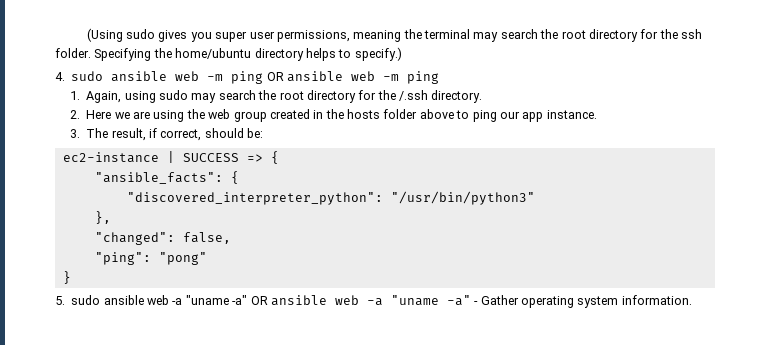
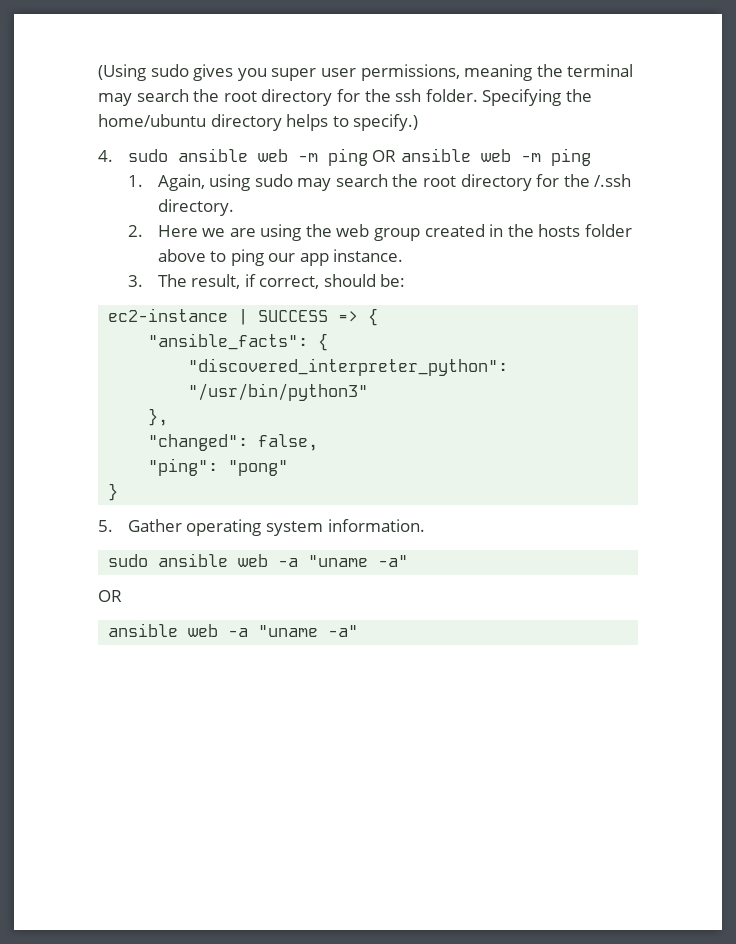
- 5. sudo ansible web -a "uname -a" OR ansible web -a "uname -a" - Gather operating system information.
+ 5. Gather operating system information.
+ sudo ansible web -a "uname -a"
+ OR
+ ansible web -a "uname -a"

